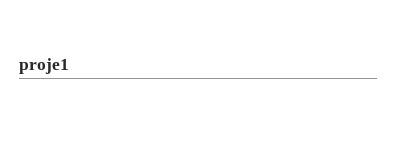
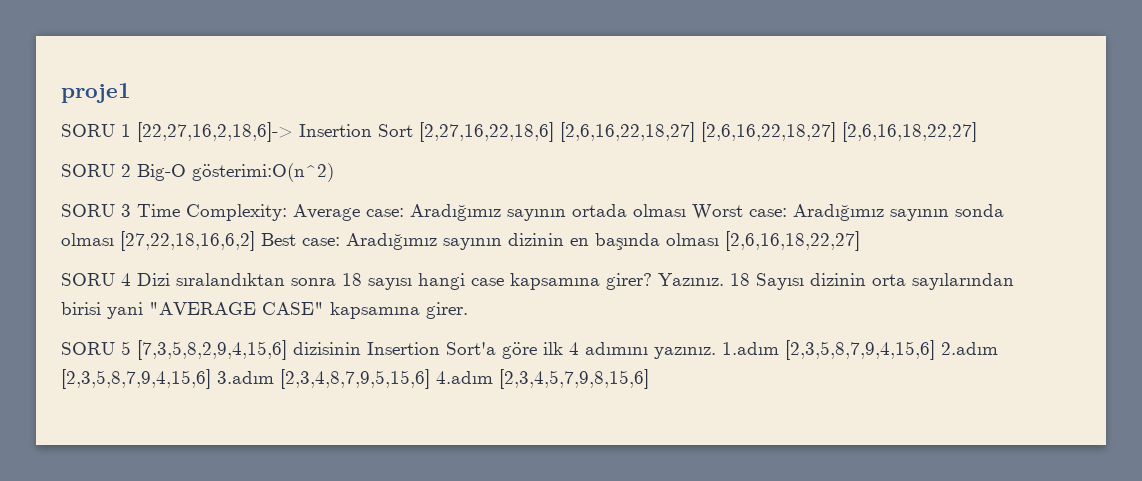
+ SORU 1 [22,27,16,2,18,6]-> Insertion Sort [2,27,16,22,18,6] [2,6,16,22,18,27] [2,6,16,22,18,27] [2,6,16,18,22,27]
+ SORU 2 Big-O gösterimi:O(n^2)
+ SORU 3 Time Complexity: Average case: Aradığımız sayının ortada olması Worst case: Aradığımız sayının sonda olması [27,22,18,16,6,2] Best case: Aradığımız sayının dizinin en başında olması [2,6,16,18,22,27]
+ SORU 4 Dizi sıralandıktan sonra 18 sayısı hangi case kapsamına girer? Yazınız. 18 Sayısı dizinin orta sayılarından birisi yani "AVERAGE CASE" kapsamına girer.
+ SORU 5 [7,3,5,8,2,9,4,15,6] dizisinin Insertion Sort'a göre ilk 4 adımını yazınız. 1.adım [2,3,5,8,7,9,4,15,6] 2.adım [2,3,5,8,7,9,4,15,6] 3.adım [2,3,4,8,7,9,5,15,6] 4.adım [2,3,4,5,7,9,8,15,6]

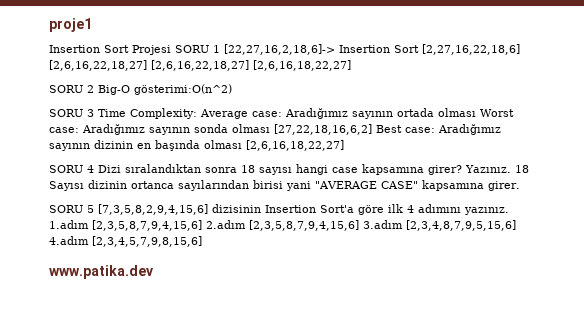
- SORU 1 [22,27,16,2,18,6]-> Insertion Sort [2,27,16,22,18,6] [2,6,16,22,18,27] [2,6,16,22,18,27] [2,6,16,18,22,27]
+ Insertion Sort Projesi SORU 1 [22,27,16,2,18,6]-> Insertion Sort [2,27,16,22,18,6] [2,6,16,22,18,27] [2,6,16,22,18,27] [2,6,16,18,22,27]
- 18 Sayısı dizinin orta sayılarından birisi yani "AVERAGE CASE" kapsamına girer.
+ 18 Sayısı dizinin ortanca sayılarından birisi yani "AVERAGE CASE" kapsamına girer.
+ www.patika.dev

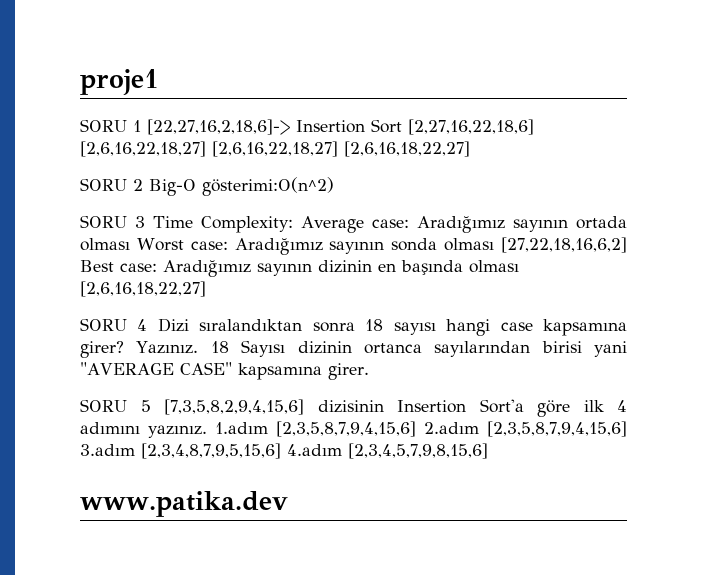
- Insertion Sort Projesi SORU 1 [22,27,16,2,18,6]-> Insertion Sort [2,27,16,22,18,6] [2,6,16,22,18,27] [2,6,16,22,18,27] [2,6,16,18,22,27]
+ SORU 1 [22,27,16,2,18,6]-> Insertion Sort [2,27,16,22,18,6] [2,6,16,22,18,27] [2,6,16,22,18,27] [2,6,16,18,22,27]

